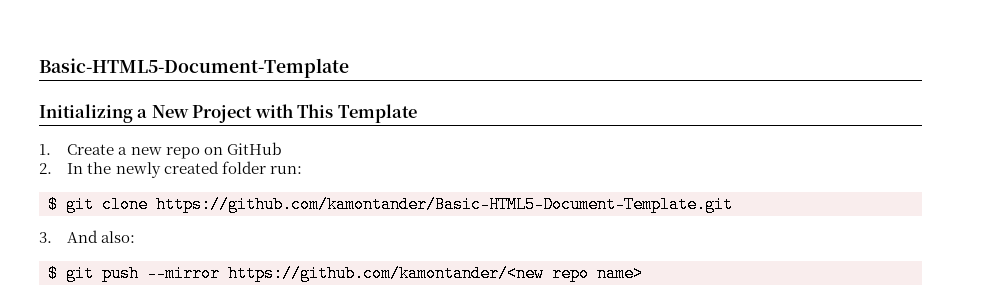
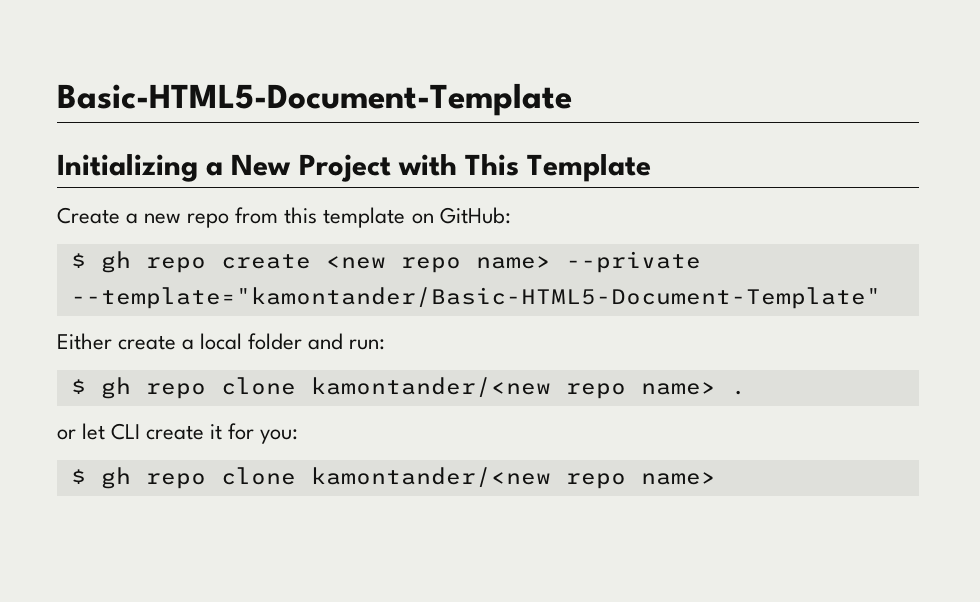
- 1. Create a new repo on GitHub
- 2. In the newly created folder run:
- $ git clone https://github.com/kamontander/Basic-HTML5-Document-Template.git
- 3. And also:
- $ git push --mirror https://github.com/kamontander/<new repo name>
+ Create a new repo from this template on GitHub:
+ $ gh repo create <new repo name> --private --template="kamontander/Basic-HTML5-Document-Template"
+ Either create a local folder and run:
+ $ gh repo clone kamontander/<new repo name> .
+ or let CLI create it for you:
+ $ gh repo clone kamontander/<new repo name>

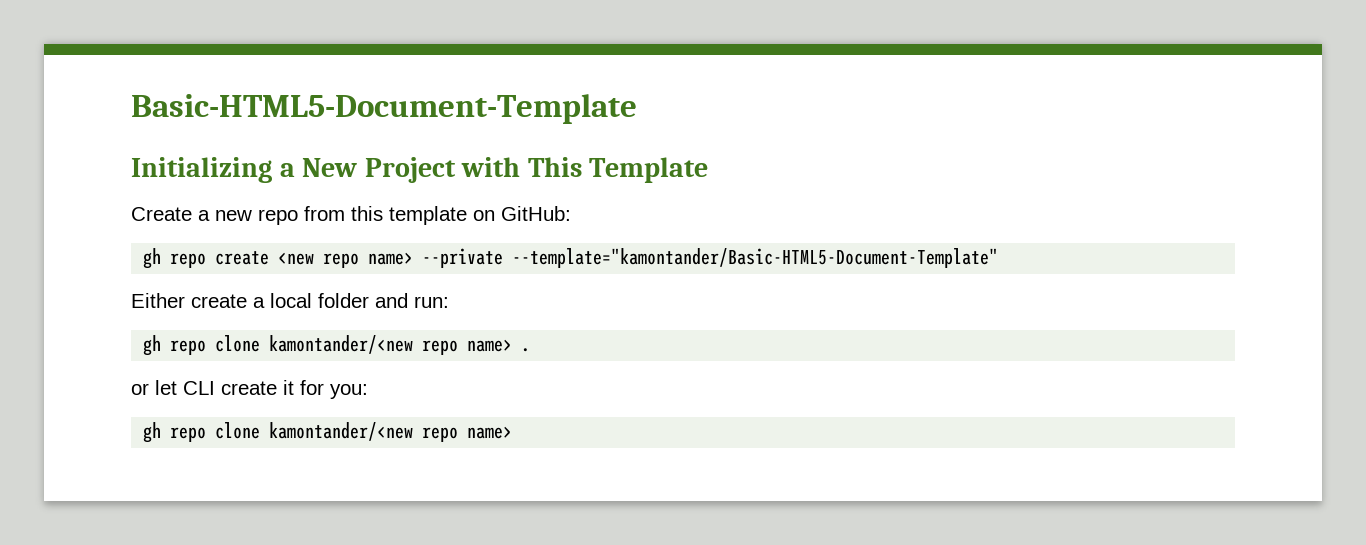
- $ gh repo create <new repo name> --private --template="kamontander/Basic-HTML5-Document-Template"
+ gh repo create <new repo name> --private --template="kamontander/Basic-HTML5-Document-Template"
- $ gh repo clone kamontander/<new repo name> .
+ gh repo clone kamontander/<new repo name> .
  or let CLI create it for you:
- $ gh repo clone kamontander/<new repo name>
+ gh repo clone kamontander/<new repo name>

